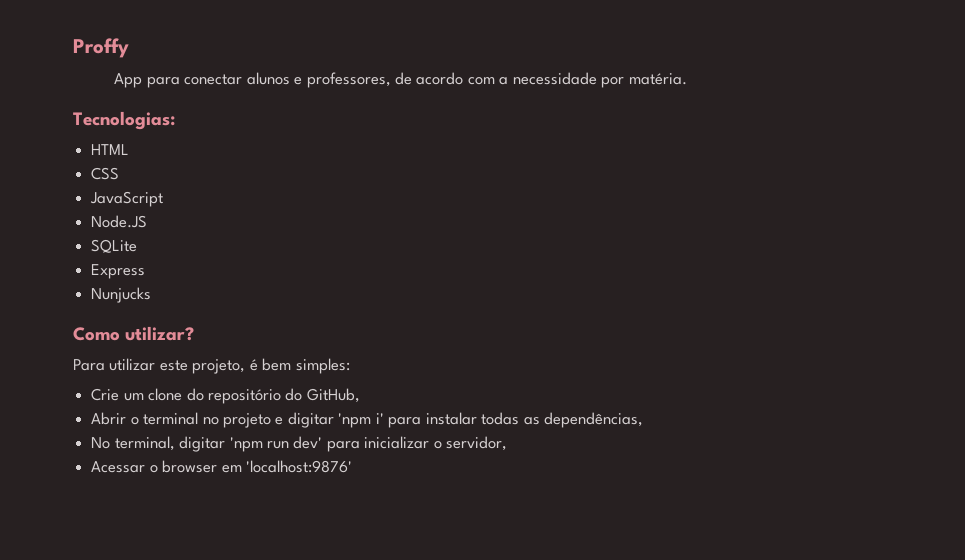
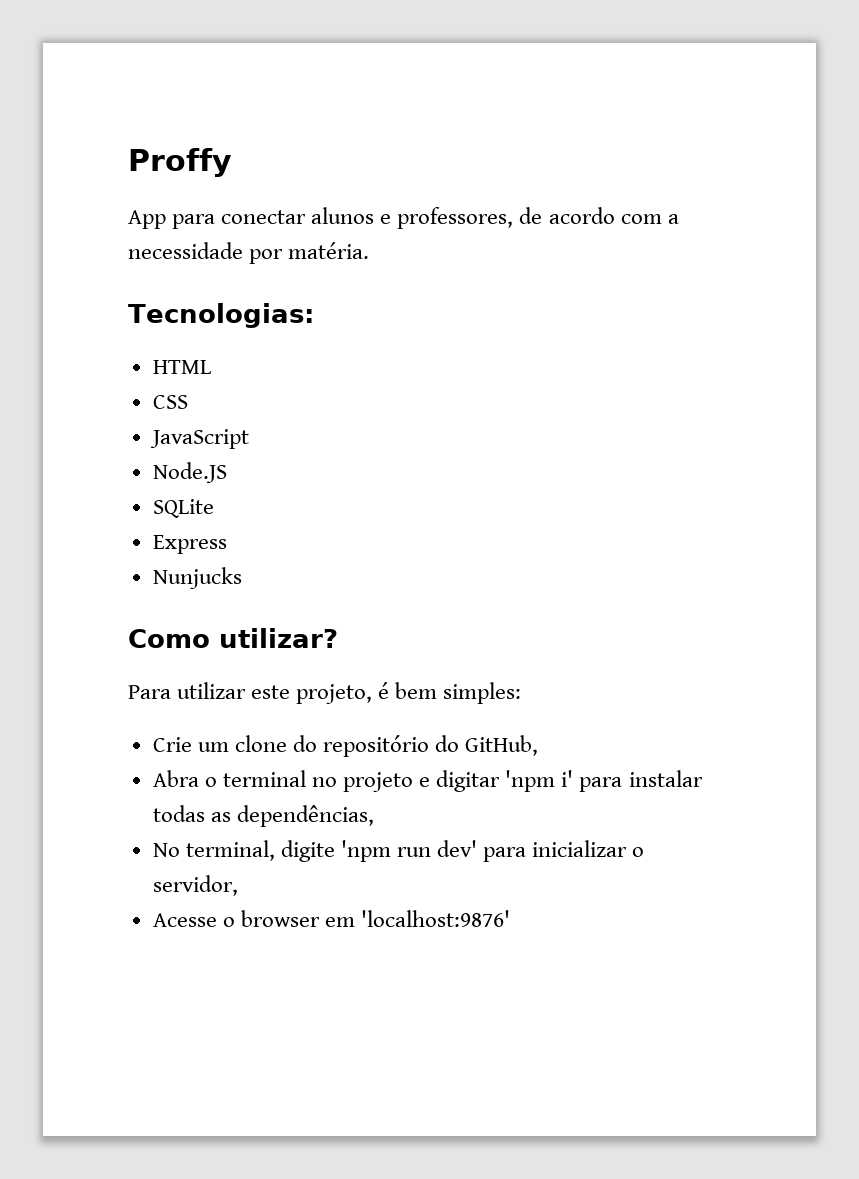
- Abrir o terminal no projeto e digitar 'npm i' para instalar todas as dependências,
+ Abra o terminal no projeto e digitar 'npm i' para instalar todas as dependências,
- No terminal, digitar 'npm run dev' para inicializar o servidor,
+ No terminal, digite 'npm run dev' para inicializar o servidor,
- Acessar o browser em 'localhost:9876'
+ Acesse o browser em 'localhost:9876'

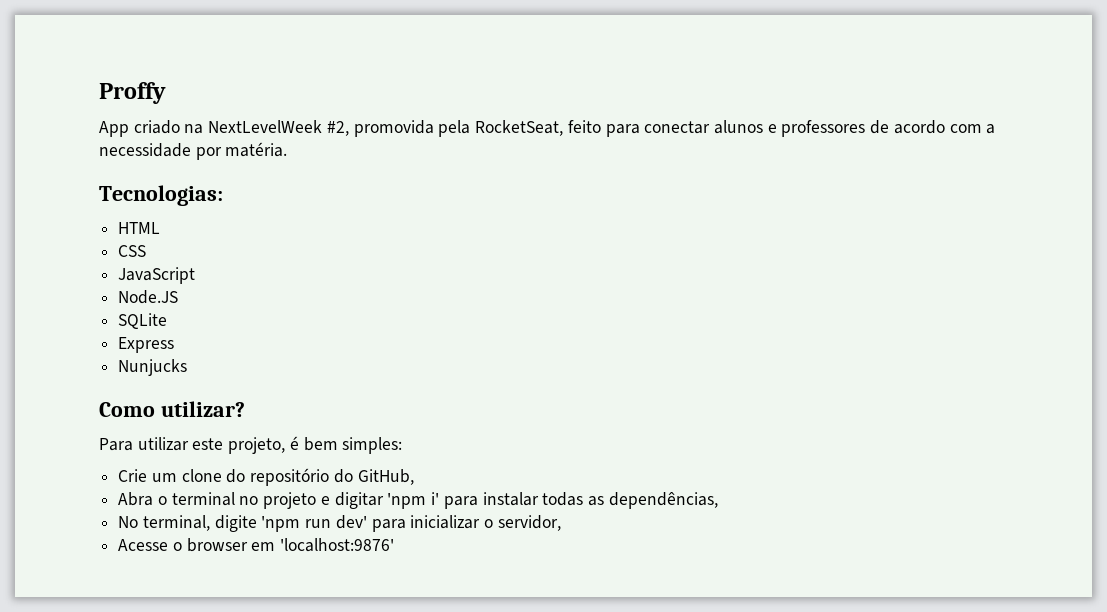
- App para conectar alunos e professores, de acordo com a necessidade por matéria.
+ App criado na NextLevelWeek #2, promovida pela RocketSeat, feito para conectar alunos e professores de acordo com a necessidade por matéria.

